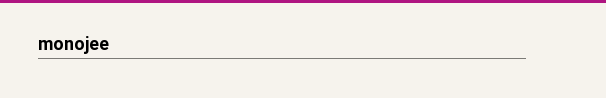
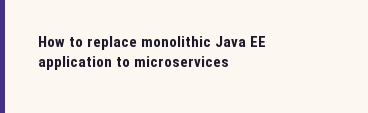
- monojee
+ How to replace monolithic Java EE application to microservices

